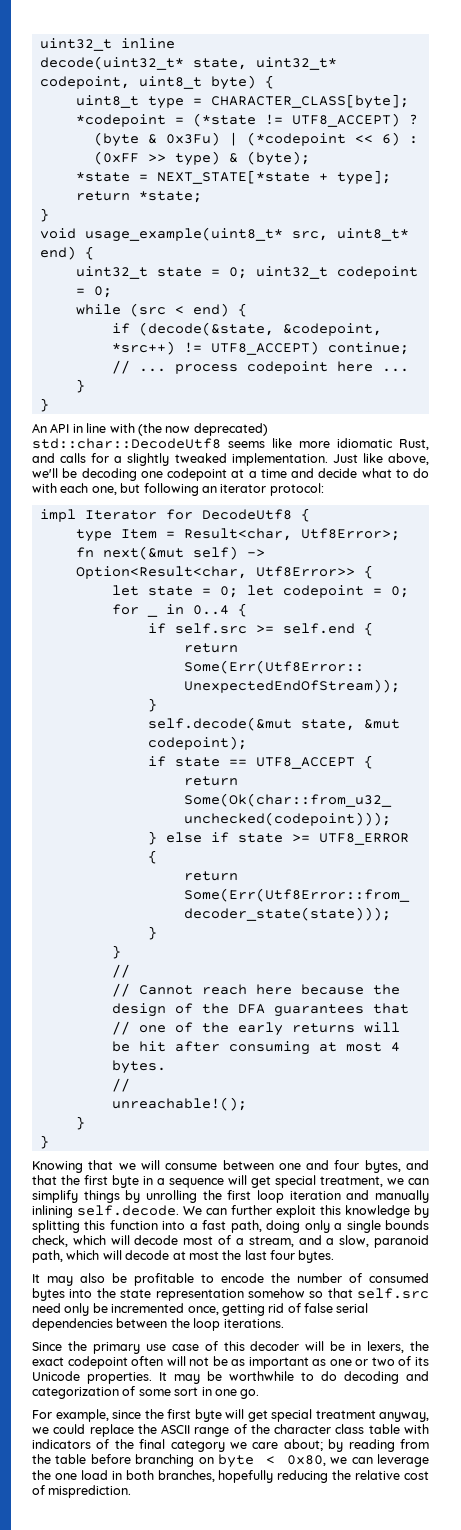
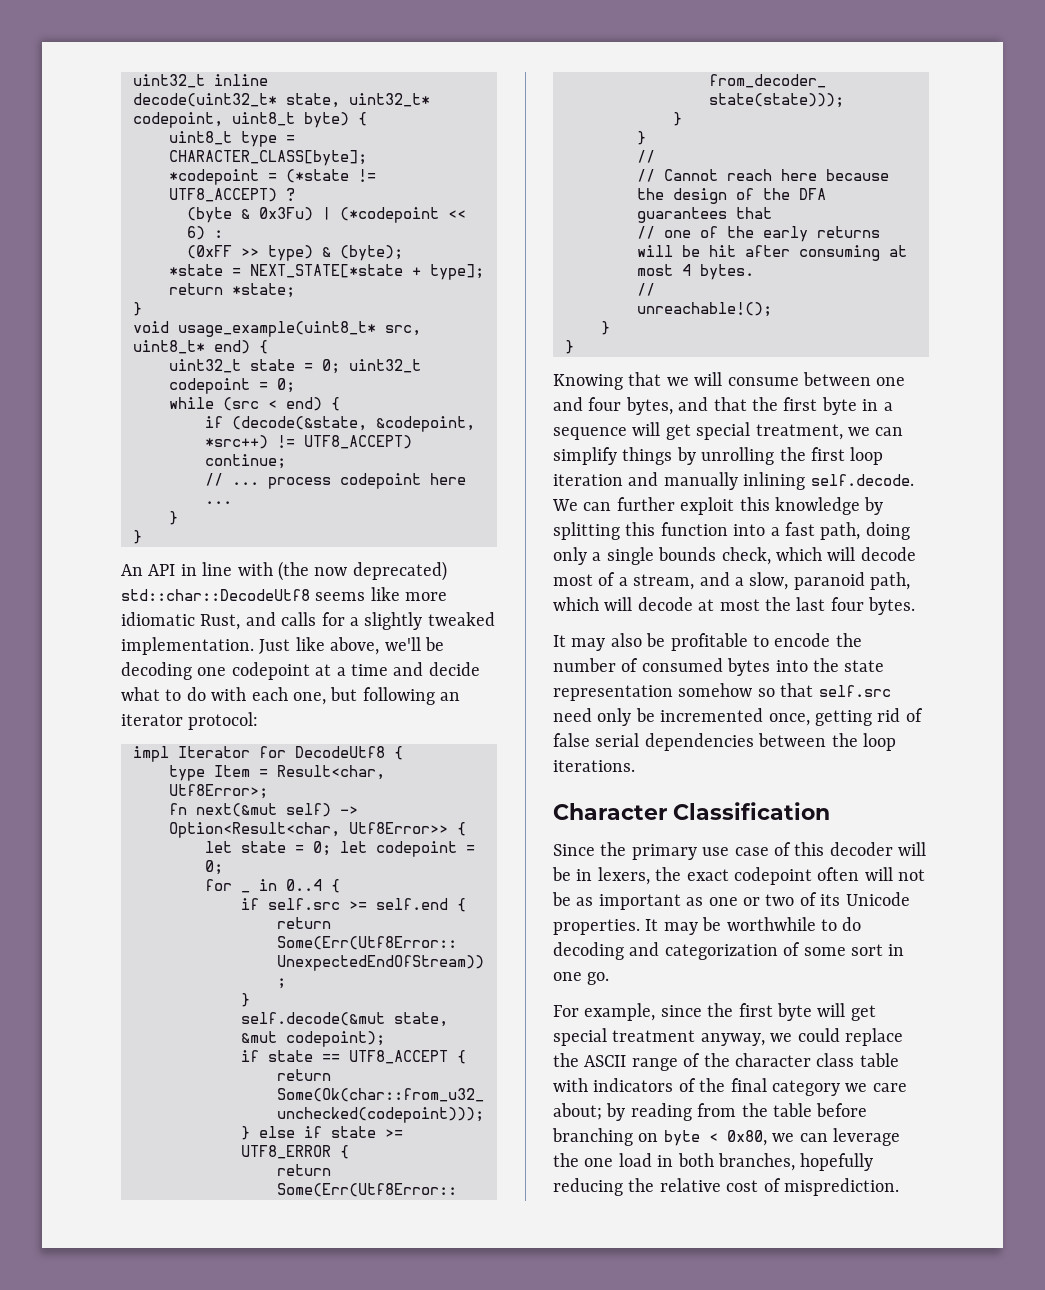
+ Character Classification

